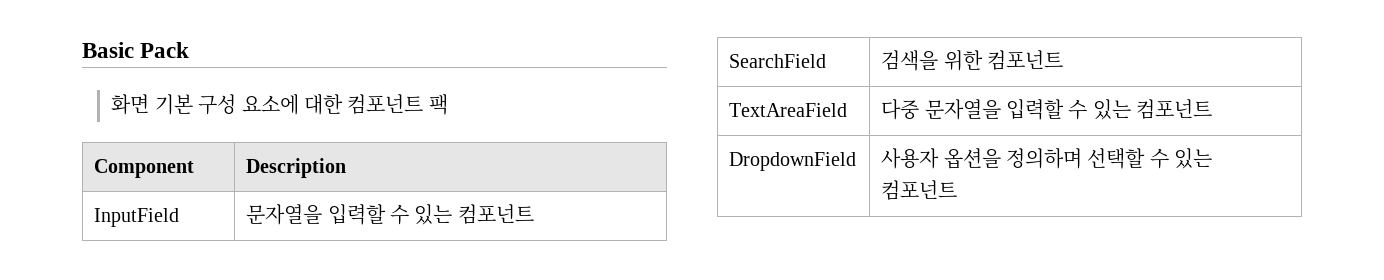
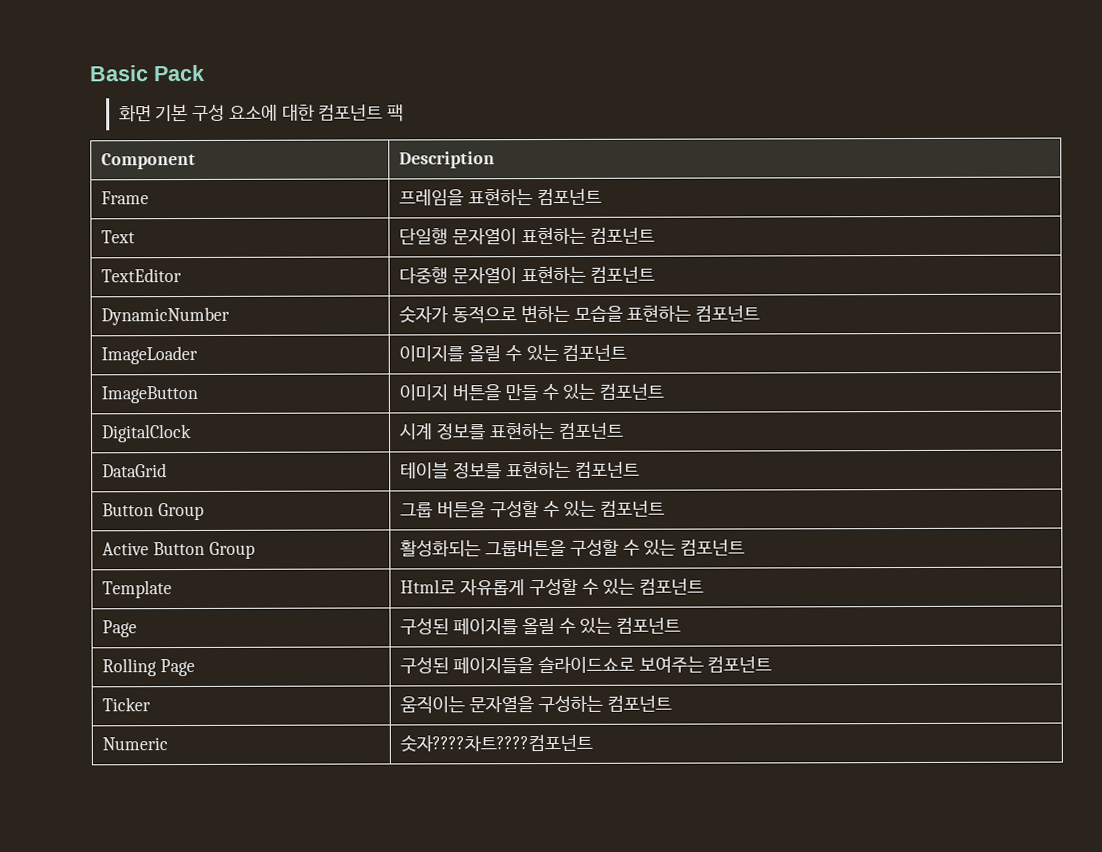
- InputField | 문자열을 입력할 수 있는 컴포넌트
- SearchField | 검색을 위한 컴포넌트
- TextAreaField | 다중 문자열을 입력할 수 있는 컴포넌트
- DropdownField | 사용자 옵션을 정의하며 선택할 수 있는 컴포넌트
+ Frame | 프레임을 표현하는 컴포넌트
+ Text | 단일행 문자열이 표현하는 컴포넌트
+ TextEditor | 다중행 문자열이 표현하는 컴포넌트
+ DynamicNumber | 숫자가 동적으로 변하는 모습을 표현하는 컴포넌트
+ ImageLoader | 이미지를 올릴 수 있는 컴포넌트
+ ImageButton | 이미지 버튼을 만들 수 있는 컴포넌트
+ DigitalClock | 시계 정보를 표현하는 컴포넌트
+ DataGrid | 테이블 정보를 표현하는 컴포넌트
+ Button Group | 그룹 버튼을 구성할 수 있는 컴포넌트
+ Active Button Group | 활성화되는 그룹버튼을 구성할 수 있는 컴포넌트
+ Template | Html로 자유롭게 구성할 수 있는 컴포넌트
+ Page | 구성된 페이지를 올릴 수 있는 컴포넌트
+ Rolling Page | 구성된 페이지들을 슬라이드쇼로 보여주는 컴포넌트
+ Ticker | 움직이는 문자열을 구성하는 컴포넌트
+ Numeric | 숫자????차트????컴포넌트

